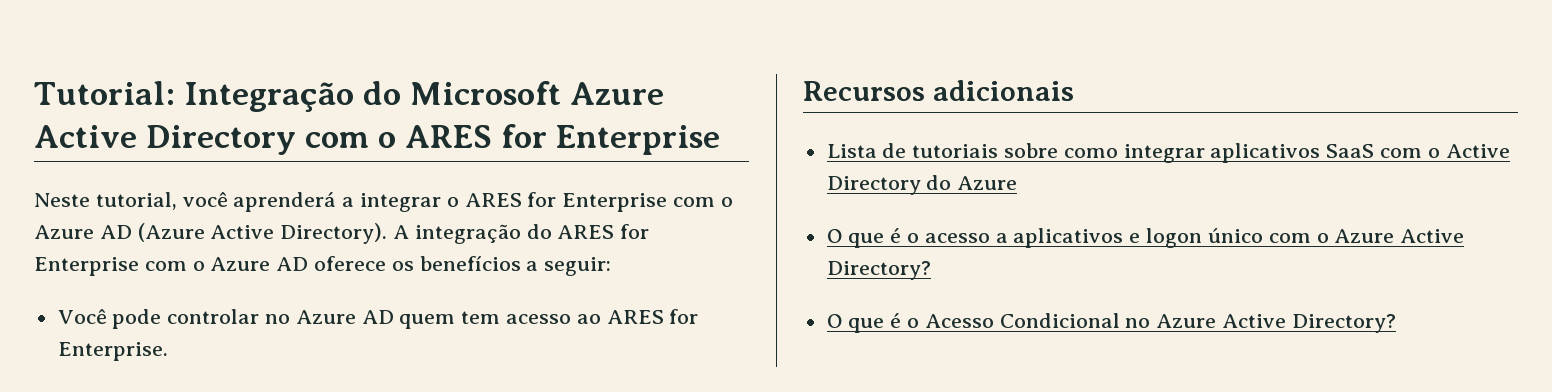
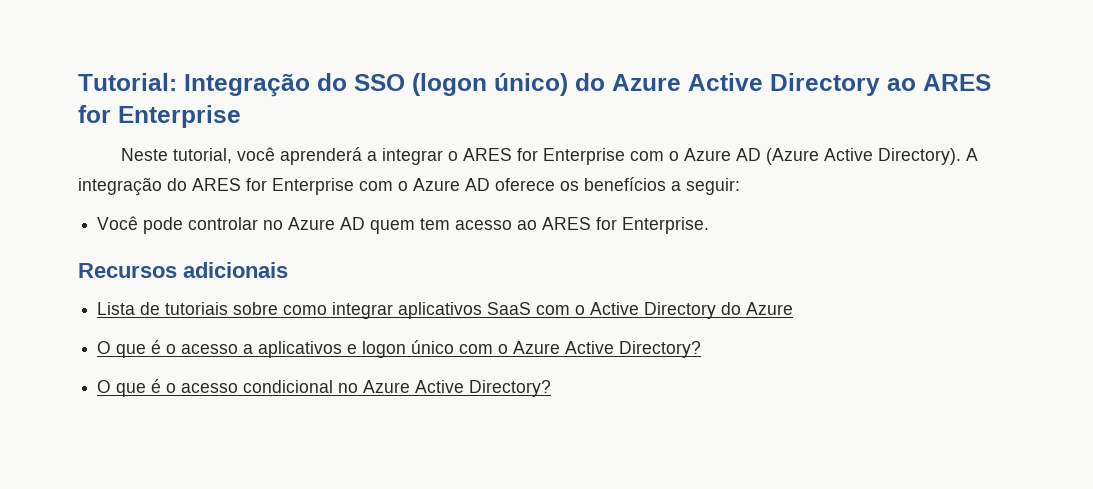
- Tutorial: Integração do Microsoft Azure Active Directory com o ARES for Enterprise
+ Tutorial: Integração do SSO (logon único) do Azure Active Directory ao ARES for Enterprise
- O que é o Acesso Condicional no Azure Active Directory?
+ O que é o acesso condicional no Azure Active Directory?

